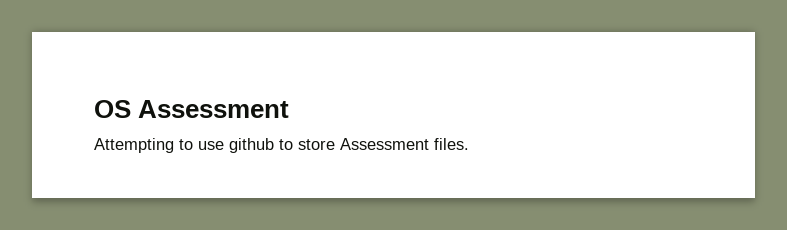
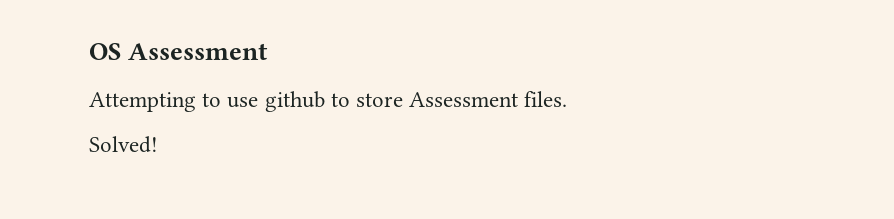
+ Solved!

